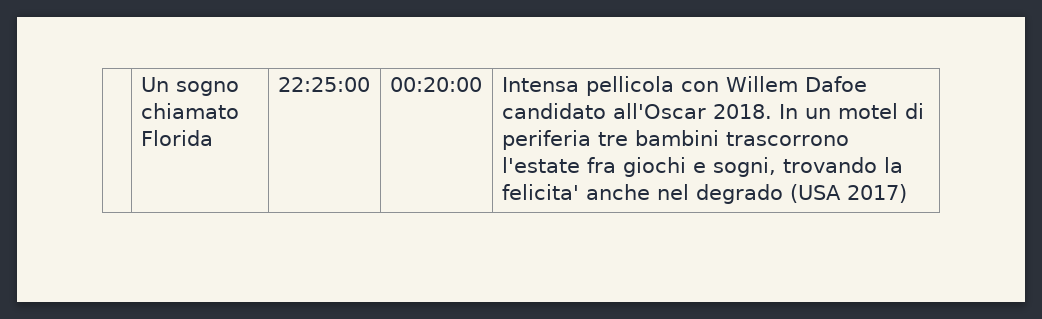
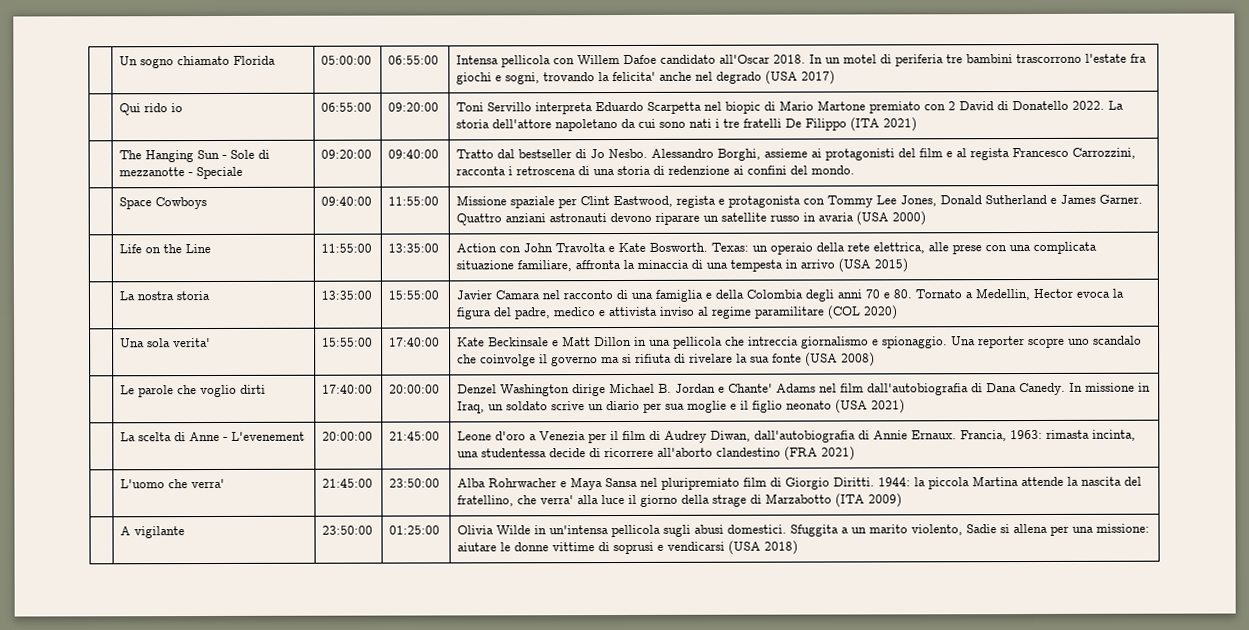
- | Un sogno chiamato Florida | 22:25:00 | 00:20:00 | Intensa pellicola con Willem Dafoe candidato all'Oscar 2018. In un motel di periferia tre bambini trascorrono l'estate fra giochi e sogni, trovando la felicita' anche nel degrado (USA 2017)
+ | Un sogno chiamato Florida | 05:00:00 | 06:55:00 | Intensa pellicola con Willem Dafoe candidato all'Oscar 2018. In un motel di periferia tre bambini trascorrono l'estate fra giochi e sogni, trovando la felicita' anche nel degrado (USA 2017)
+ | Qui rido io | 06:55:00 | 09:20:00 | Toni Servillo interpreta Eduardo Scarpetta nel biopic di Mario Martone premiato con 2 David di Donatello 2022. La storia dell'attore napoletano da cui sono nati i tre fratelli De Filippo (ITA 2021)
+ | The Hanging Sun - Sole di mezzanotte - Speciale | 09:20:00 | 09:40:00 | Tratto dal bestseller di Jo Nesbo. Alessandro Borghi, assieme ai protagonisti del film e al regista Francesco Carrozzini, racconta i retroscena di una storia di redenzione ai confini del mondo.
+ | Space Cowboys | 09:40:00 | 11:55:00 | Missione spaziale per Clint Eastwood, regista e protagonista con Tommy Lee Jones, Donald Sutherland e James Garner. Quattro anziani astronauti devono riparare un satellite russo in avaria (USA 2000)
+ | Life on the Line | 11:55:00 | 13:35:00 | Action con John Travolta e Kate Bosworth. Texas: un operaio della rete elettrica, alle prese con una complicata situazione familiare, affronta la minaccia di una tempesta in arrivo (USA 2015)
+ | La nostra storia | 13:35:00 | 15:55:00 | Javier Camara nel racconto di una famiglia e della Colombia degli anni 70 e 80. Tornato a Medellin, Hector evoca la figura del padre, medico e attivista inviso al regime paramilitare (COL 2020)
+ | Una sola verita' | 15:55:00 | 17:40:00 | Kate Beckinsale e Matt Dillon in una pellicola che intreccia giornalismo e spionaggio. Una reporter scopre uno scandalo che coinvolge il governo ma si rifiuta di rivelare la sua fonte (USA 2008)
+ | Le parole che voglio dirti | 17:40:00 | 20:00:00 | Denzel Washington dirige Michael B. Jordan e Chante' Adams nel film dall'autobiografia di Dana Canedy. In missione in Iraq, un soldato scrive un diario per sua moglie e il figlio neonato (USA 2021)
+ | La scelta di Anne - L'evenement | 20:00:00 | 21:45:00 | Leone d'oro a Venezia per il film di Audrey Diwan, dall'autobiografia di Annie Ernaux. Francia, 1963: rimasta incinta, una studentessa decide di ricorrere all'aborto clandestino (FRA 2021)
+ | L'uomo che verra' | 21:45:00 | 23:50:00 | Alba Rohrwacher e Maya Sansa nel pluripremiato film di Giorgio Diritti. 1944: la piccola Martina attende la nascita del fratellino, che verra' alla luce il giorno della strage di Marzabotto (ITA 2009)
+ | A vigilante | 23:50:00 | 01:25:00 | Olivia Wilde in un'intensa pellicola sugli abusi domestici. Sfuggita a un marito violento, Sadie si allena per una missione: aiutare le donne vittime di soprusi e vendicarsi (USA 2018)

